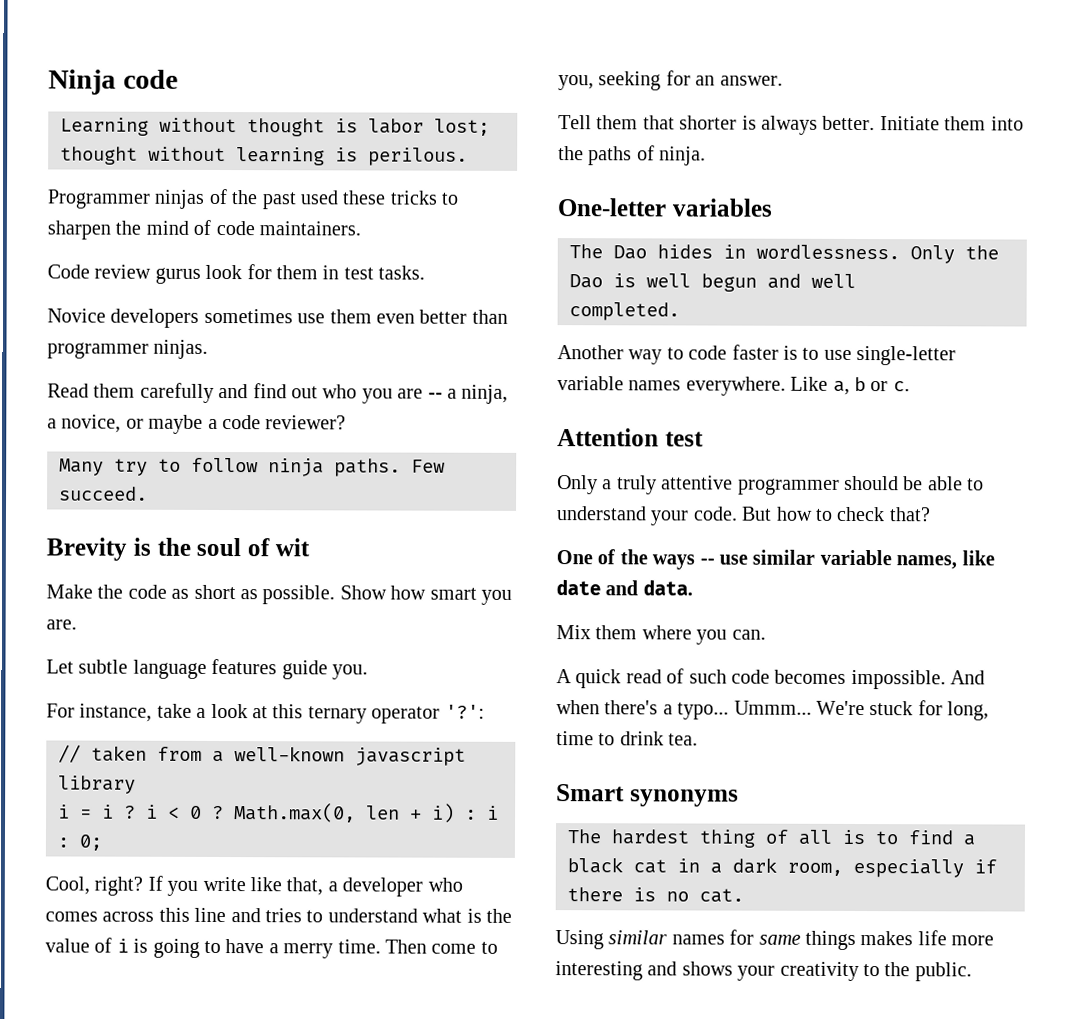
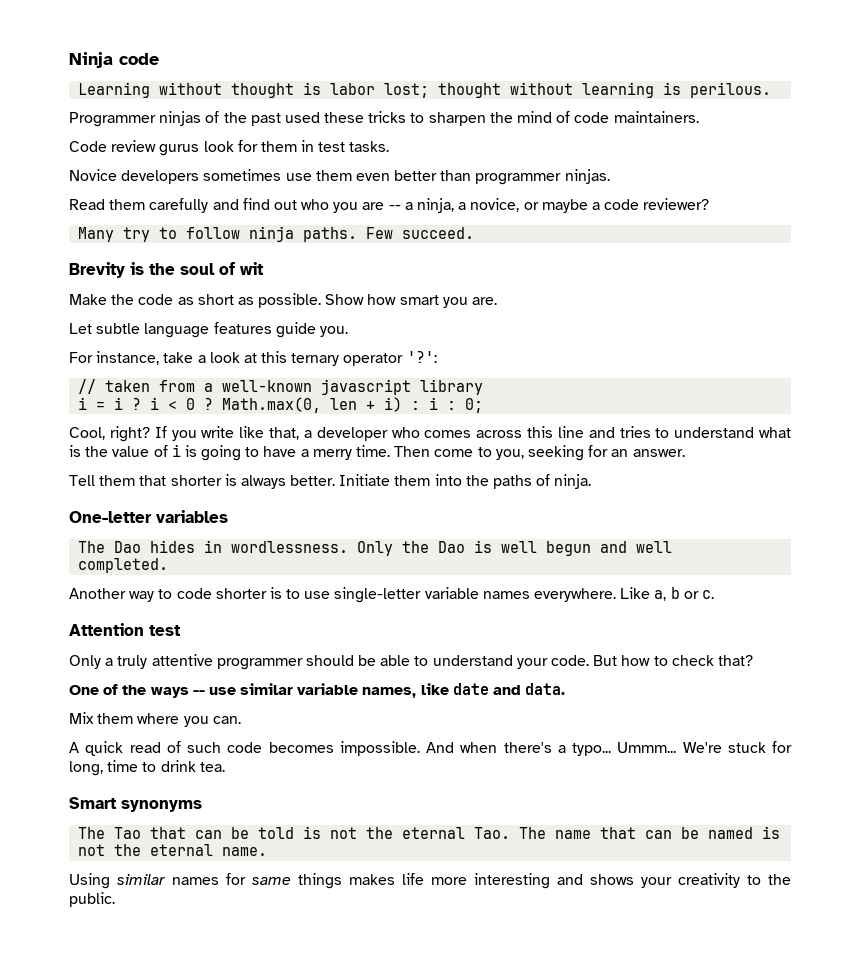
- Another way to code faster is to use single-letter variable names everywhere.
+ Another way to code shorter is to use single-letter variable names everywhere.
- The hardest thing of all is to find a black cat in a dark room, especially if there is no cat.
+ The Tao that can be told is not the eternal Tao. The name that can be named is not the eternal name.

